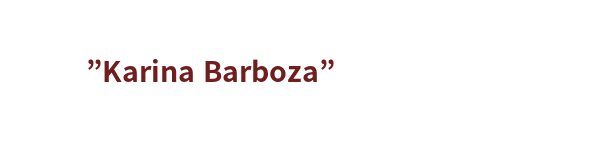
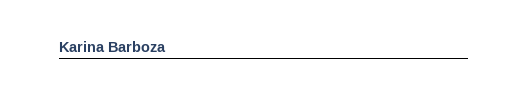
- ”Karina Barboza”
+ Karina Barboza

